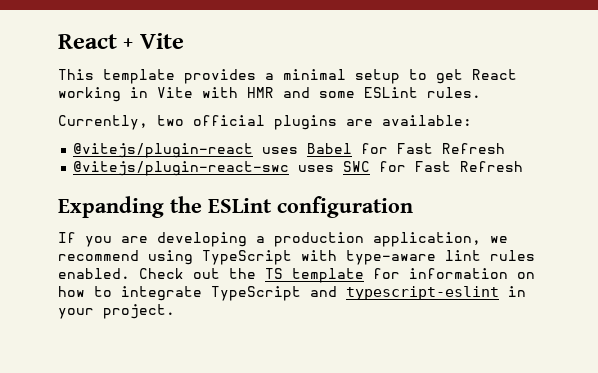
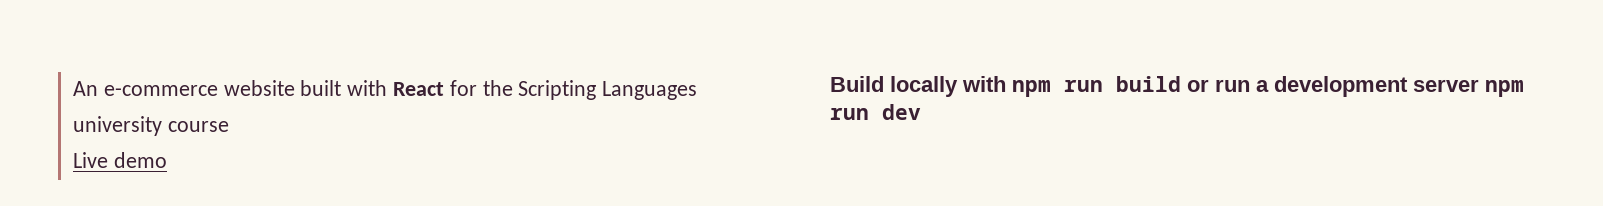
- React + Vite
- This template provides a minimal setup to get React working in Vite with HMR and some ESLint rules.
- Currently, two official plugins are available:
- @vitejs/plugin-react uses Babel for Fast Refresh
- @vitejs/plugin-react-swc uses SWC for Fast Refresh
- Expanding the ESLint configuration
- If you are developing a production application, we recommend using TypeScript with type-aware lint rules enabled. Check out the TS template for information on how to integrate TypeScript and typescript-eslint in your project.
+ An e-commerce website built with React for the Scripting Languages university course
+ Live demo
+ Build locally with npm run build or run a development server npm run dev

